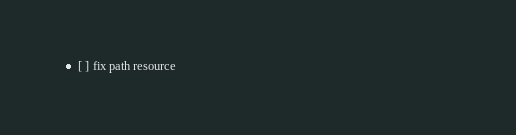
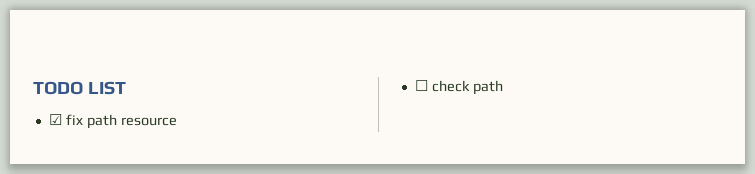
- [ ] fix path resource
+ TODO LIST
+ ☑ fix path resource
+ ☐ check path

